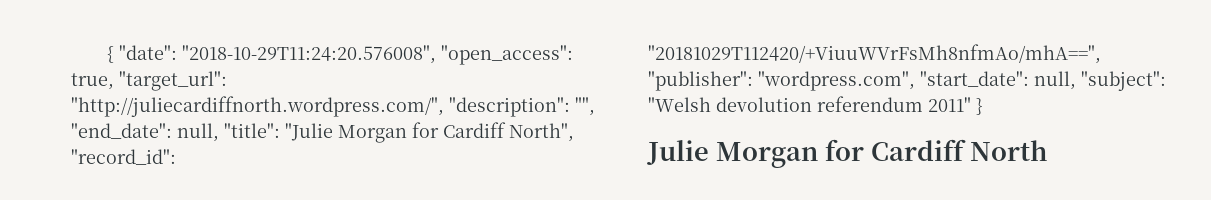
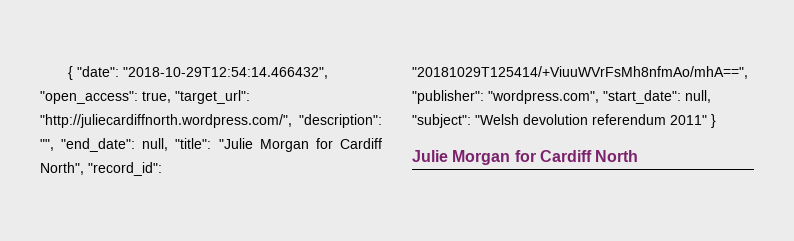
- { "date": "2018-10-29T11:24:20.576008", "open_access": true, "target_url": "http://juliecardiffnorth.wordpress.com/", "description": "", "end_date": null, "title": "Julie Morgan for Cardiff North", "record_id": "20181029T112420/+ViuuWVrFsMh8nfmAo/mhA==", "publisher": "wordpress.com", "start_date": null, "subject": "Welsh devolution referendum 2011" }
+ { "date": "2018-10-29T12:54:14.466432", "open_access": true, "target_url": "http://juliecardiffnorth.wordpress.com/", "description": "", "end_date": null, "title": "Julie Morgan for Cardiff North", "record_id": "20181029T125414/+ViuuWVrFsMh8nfmAo/mhA==", "publisher": "wordpress.com", "start_date": null, "subject": "Welsh devolution referendum 2011" }

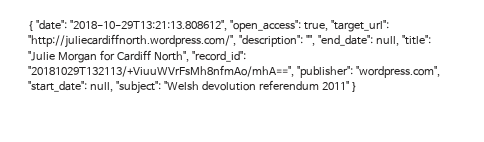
- { "date": "2018-10-29T12:54:14.466432", "open_access": true, "target_url": "http://juliecardiffnorth.wordpress.com/", "description": "", "end_date": null, "title": "Julie Morgan for Cardiff North", "record_id": "20181029T125414/+ViuuWVrFsMh8nfmAo/mhA==", "publisher": "wordpress.com", "start_date": null, "subject": "Welsh devolution referendum 2011" }
+ { "date": "2018-10-29T13:21:13.808612", "open_access": true, "target_url": "http://juliecardiffnorth.wordpress.com/", "description": "", "end_date": null, "title": "Julie Morgan for Cardiff North", "record_id": "20181029T132113/+ViuuWVrFsMh8nfmAo/mhA==", "publisher": "wordpress.com", "start_date": null, "subject": "Welsh devolution referendum 2011" }
- Julie Morgan for Cardiff North

